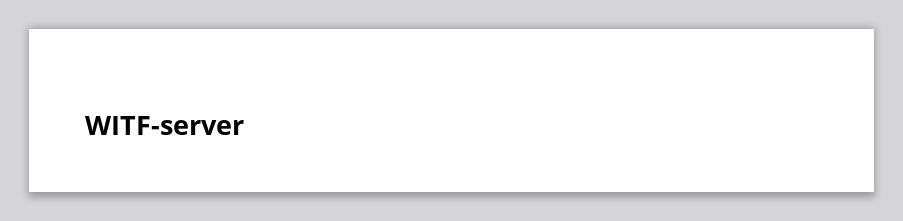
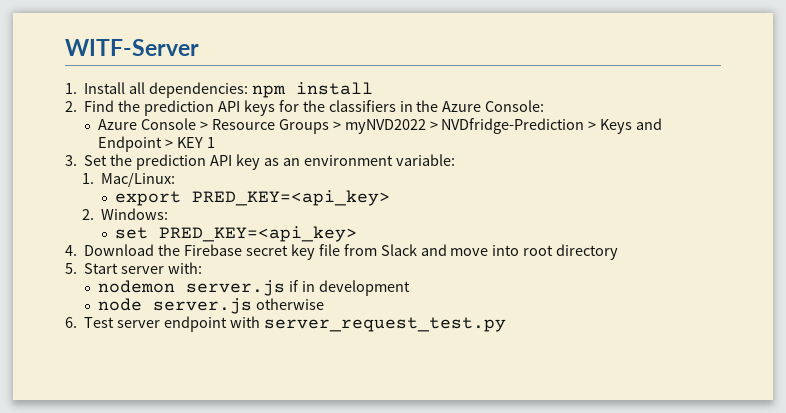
- WITF-server
+ WITF-Server
+ 1. Install all dependencies: npm install
+ 2. Find the prediction API keys for the classifiers in the Azure Console:
+ Azure Console > Resource Groups > myNVD2022 > NVDfridge-Prediction > Keys and Endpoint > KEY 1
+ 3. Set the prediction API key as an environment variable:
+ 1. Mac/Linux:
+ export PRED_KEY=<api_key>
+ 2. Windows:
+ set PRED_KEY=<api_key>
+ 4. Download the Firebase secret key file from Slack and move into root directory
+ 5. Start server with:
+ nodemon server.js if in development
+ node server.js otherwise
+ 6. Test server endpoint with server_request_test.py

